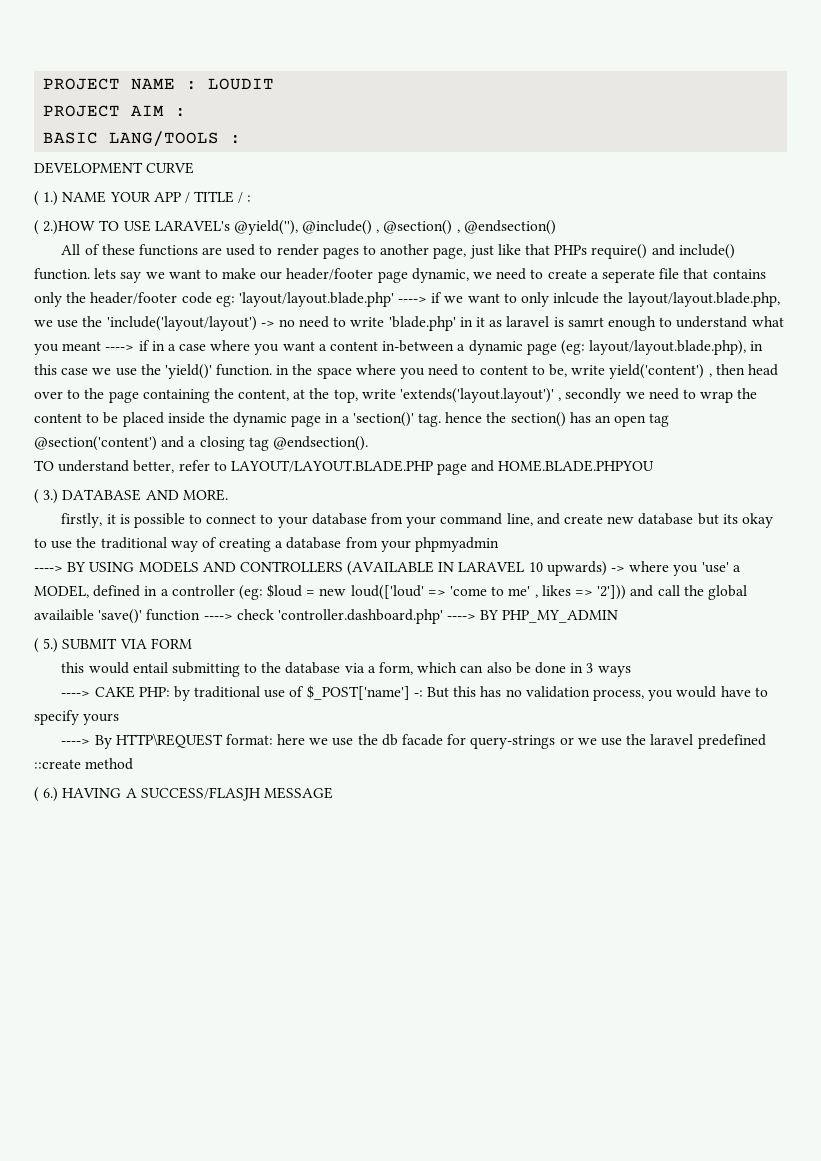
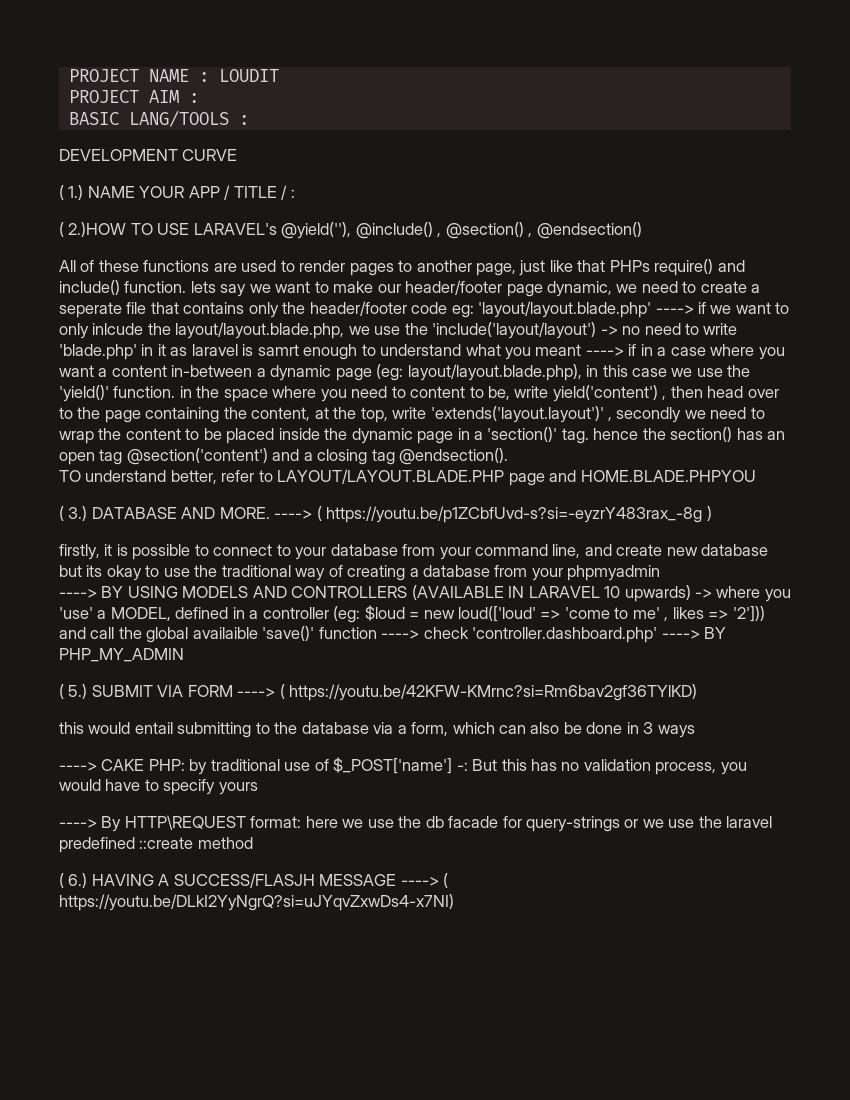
+ ----> ( https://youtu.be/p1ZCbfUvd-s?si=-eyzrY483rax_-8g )
- ( 5.) SUBMIT VIA FORM
+ ( 5.) SUBMIT VIA FORM ----> ( https://youtu.be/42KFW-KMrnc?si=Rm6bav2gf36TYlKD)
- ( 6.) HAVING A SUCCESS/FLASJH MESSAGE
+ ( 6.) HAVING A SUCCESS/FLASJH MESSAGE ----> ( https://youtu.be/DLkI2YyNgrQ?si=uJYqvZxwDs4-x7NI)

